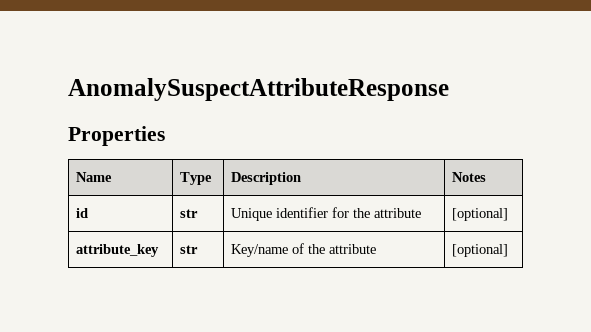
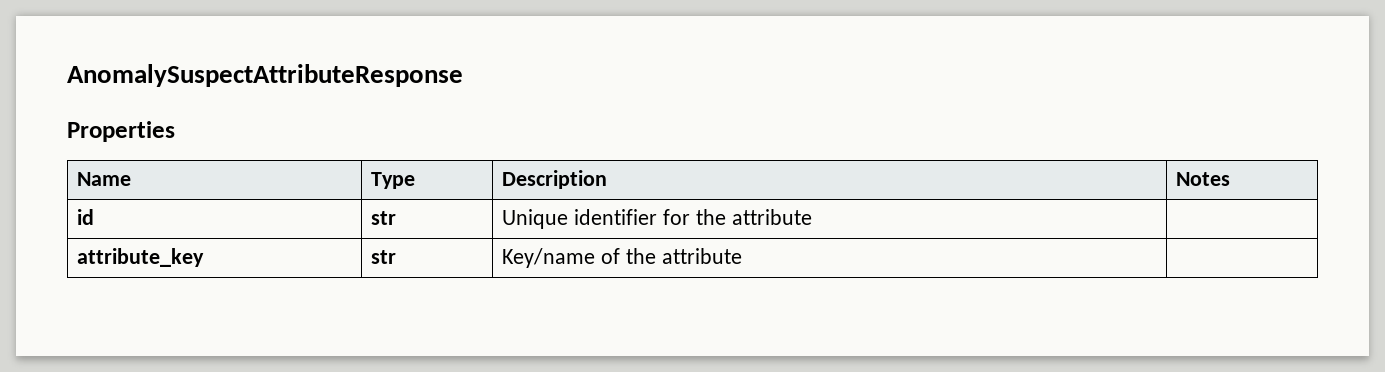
- id | str | Unique identifier for the attribute | [optional]
+ id | str | Unique identifier for the attribute |
- attribute_key | str | Key/name of the attribute | [optional]
+ attribute_key | str | Key/name of the attribute |

